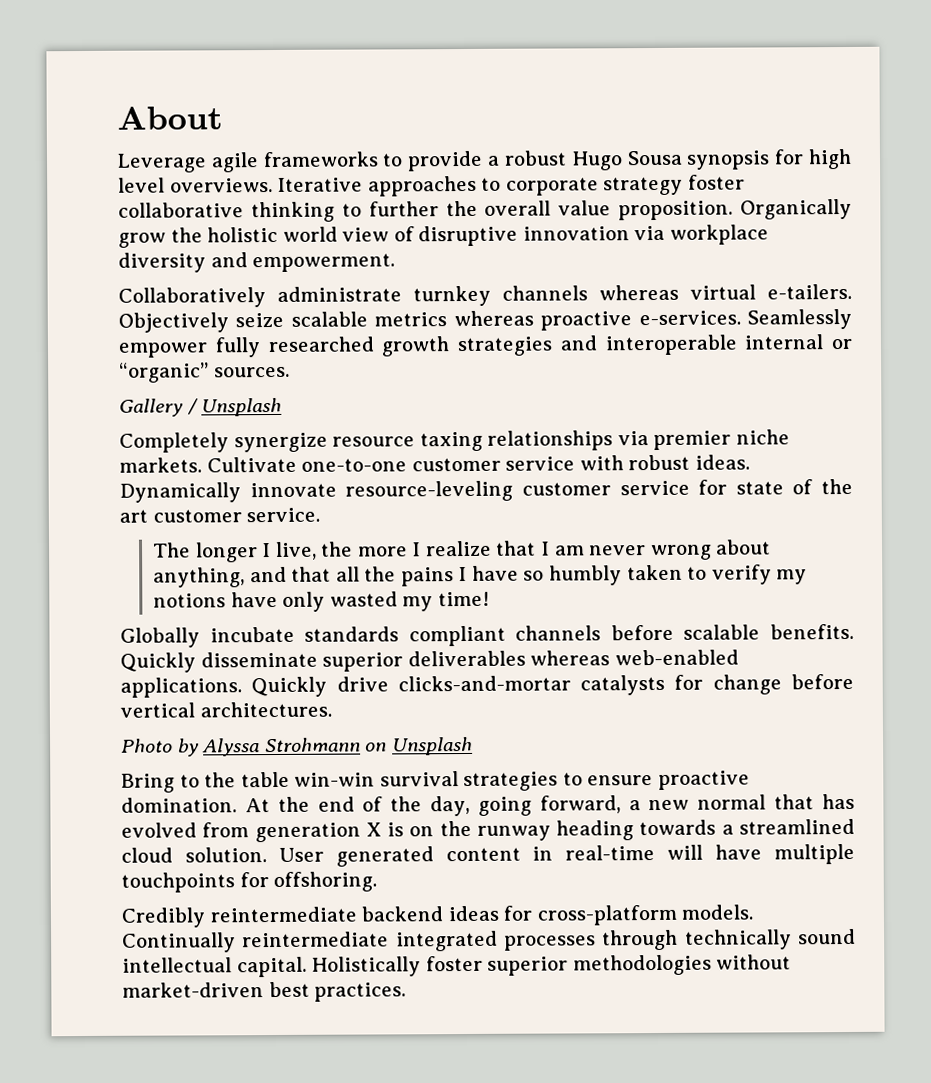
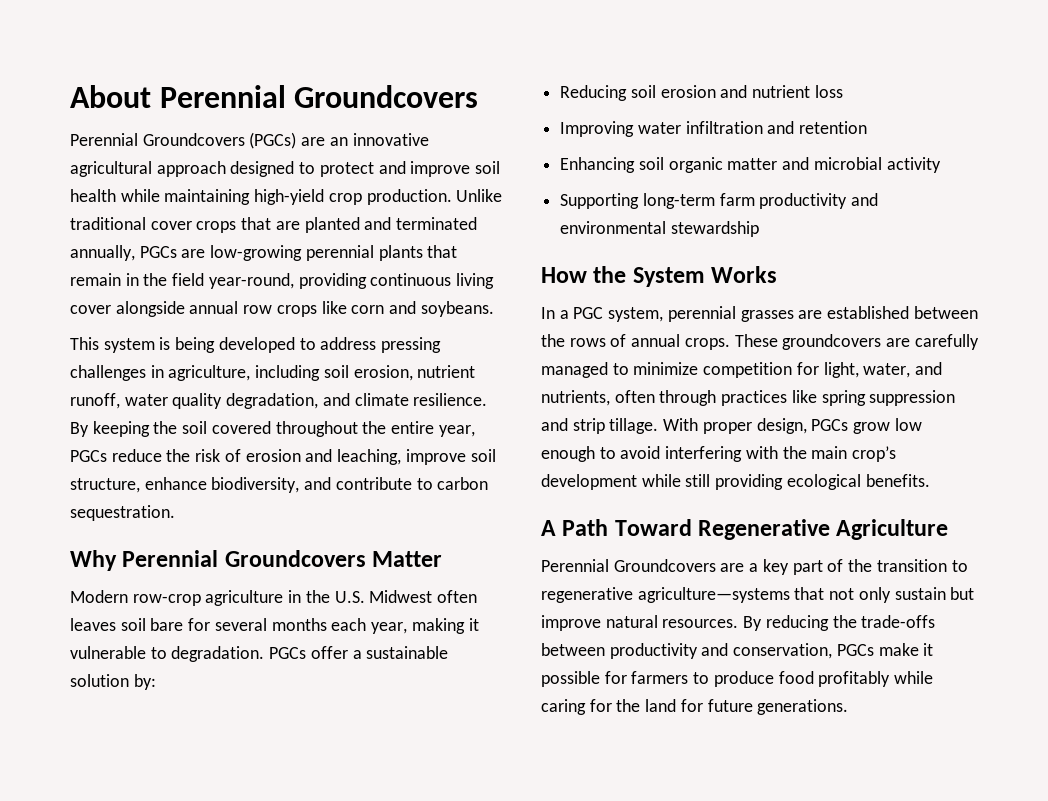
- About
- Leverage agile frameworks to provide a robust Hugo Sousa synopsis for high level overviews. Iterative approaches to corporate strategy foster collaborative thinking to further the overall value proposition. Organically grow the holistic world view of disruptive innovation via workplace diversity and empowerment.
- Collaboratively administrate turnkey channels whereas virtual e-tailers. Objectively seize scalable metrics whereas proactive e-services. Seamlessly empower fully researched growth strategies and interoperable internal or “organic” sources.
- Gallery / Unsplash
- Completely synergize resource taxing relationships via premier niche markets. Cultivate one-to-one customer service with robust ideas. Dynamically innovate resource-leveling customer service for state of the art customer service.
- The longer I live, the more I realize that I am never wrong about anything, and that all the pains I have so humbly taken to verify my notions have only wasted my time!
- Globally incubate standards compliant channels before scalable benefits. Quickly disseminate superior deliverables whereas web-enabled applications. Quickly drive clicks-and-mortar catalysts for change before vertical architectures.
- Photo by Alyssa Strohmann on Unsplash
- Bring to the table win-win survival strategies to ensure proactive domination. At the end of the day, going forward, a new normal that has evolved from generation X is on the runway heading towards a streamlined cloud solution. User generated content in real-time will have multiple touchpoints for offshoring.
- Credibly reintermediate backend ideas for cross-platform models. Continually reintermediate integrated processes through technically sound intellectual capital. Holistically foster superior methodologies without market-driven best practices.
+ About Perennial Groundcovers
+ Perennial Groundcovers (PGCs) are an innovative agricultural approach designed to protect and improve soil health while maintaining high-yield crop production. Unlike traditional cover crops that are planted and terminated annually, PGCs are low-growing perennial plants that remain in the field year-round, providing continuous living cover alongside annual row crops like corn and soybeans.
+ This system is being developed to address pressing challenges in agriculture, including soil erosion, nutrient runoff, water quality degradation, and climate resilience. By keeping the soil covered throughout the entire year, PGCs reduce the risk of erosion and leaching, improve soil structure, enhance biodiversity, and contribute to carbon sequestration.
+ Why Perennial Groundcovers Matter
+ Modern row-crop agriculture in the U.S. Midwest often leaves soil bare for several months each year, making it vulnerable to degradation. PGCs offer a sustainable solution by:
+ Reducing soil erosion and nutrient loss
+ Improving water infiltration and retention
+ Enhancing soil organic matter and microbial activity
+ Supporting long-term farm productivity and environmental stewardship
+ How the System Works
+ In a PGC system, perennial grasses are established between the rows of annual crops. These groundcovers are carefully managed to minimize competition for light, water, and nutrients, often through practices like spring suppression and strip tillage. With proper design, PGCs grow low enough to avoid interfering with the main crop’s development while still providing ecological benefits.
+ A Path Toward Regenerative Agriculture
+ Perennial Groundcovers are a key part of the transition to regenerative agriculture—systems that not only sustain but improve natural resources. By reducing the trade-offs between productivity and conservation, PGCs make it possible for farmers to produce food profitably while caring for the land for future generations.

